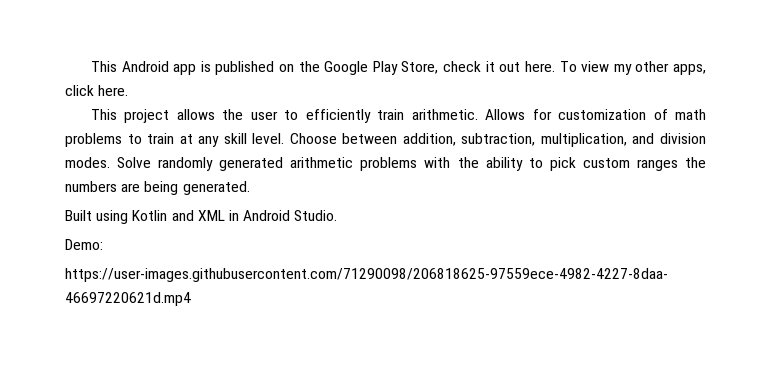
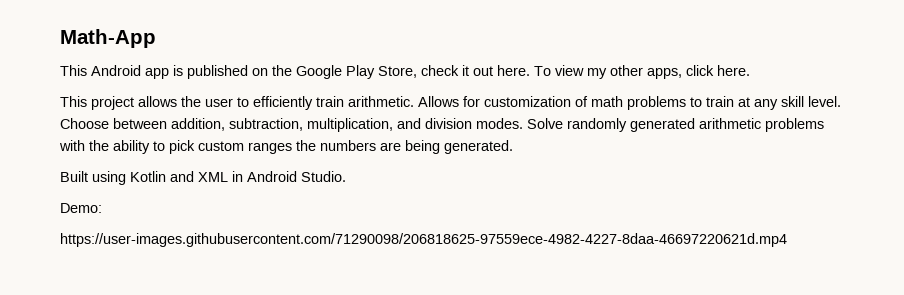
+ Math-App

